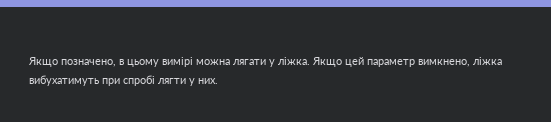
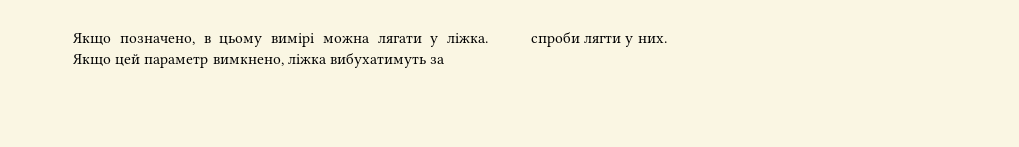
- Якщо цей параметр вимкнено, ліжка вибухатимуть при спробі лягти у них.
+ Якщо цей параметр вимкнено, ліжка вибухатимуть за спроби лягти у них.

